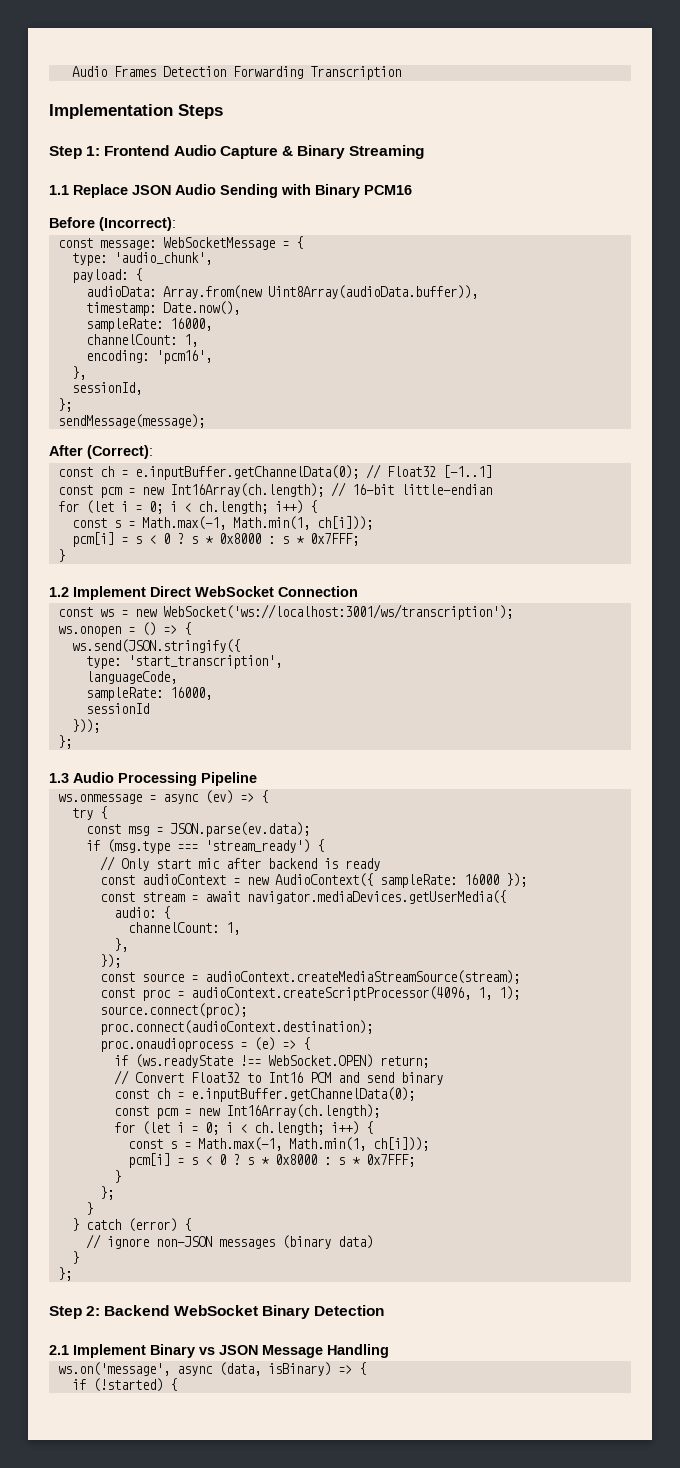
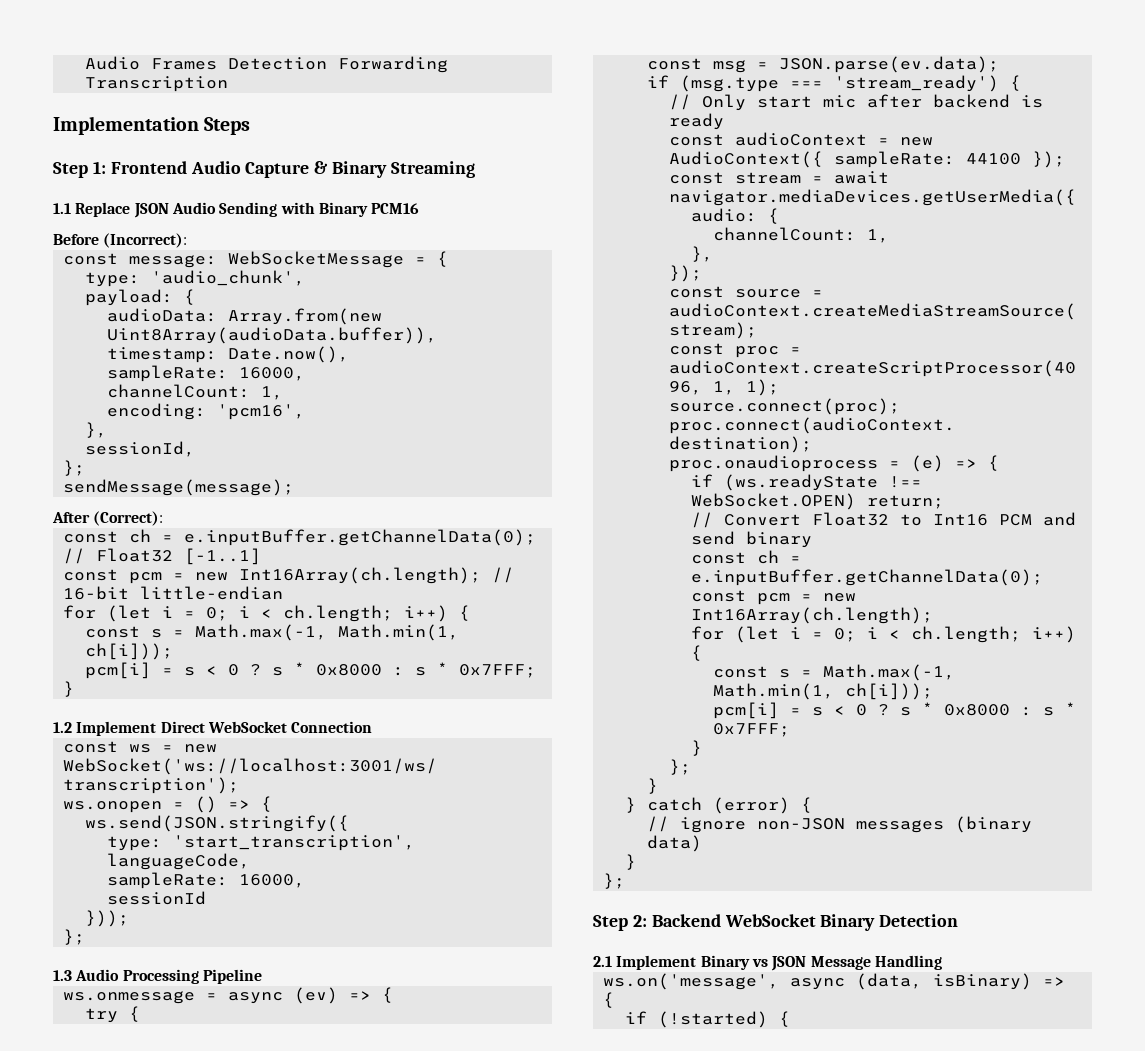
- const audioContext = new AudioContext({ sampleRate: 16000 });
+ const audioContext = new AudioContext({ sampleRate: 44100 });

